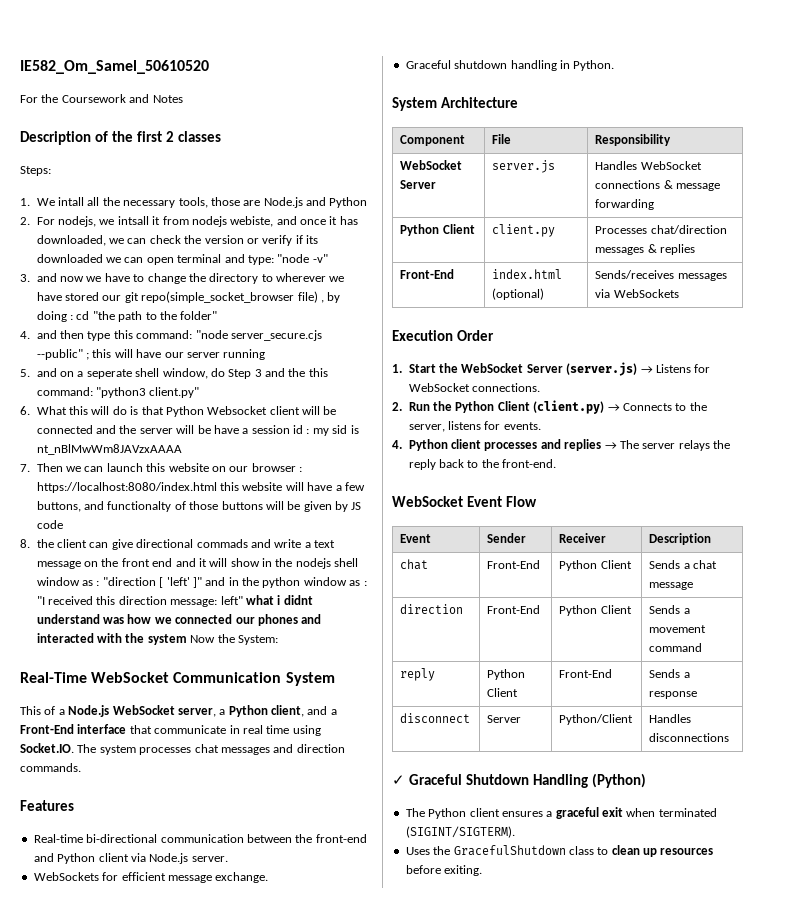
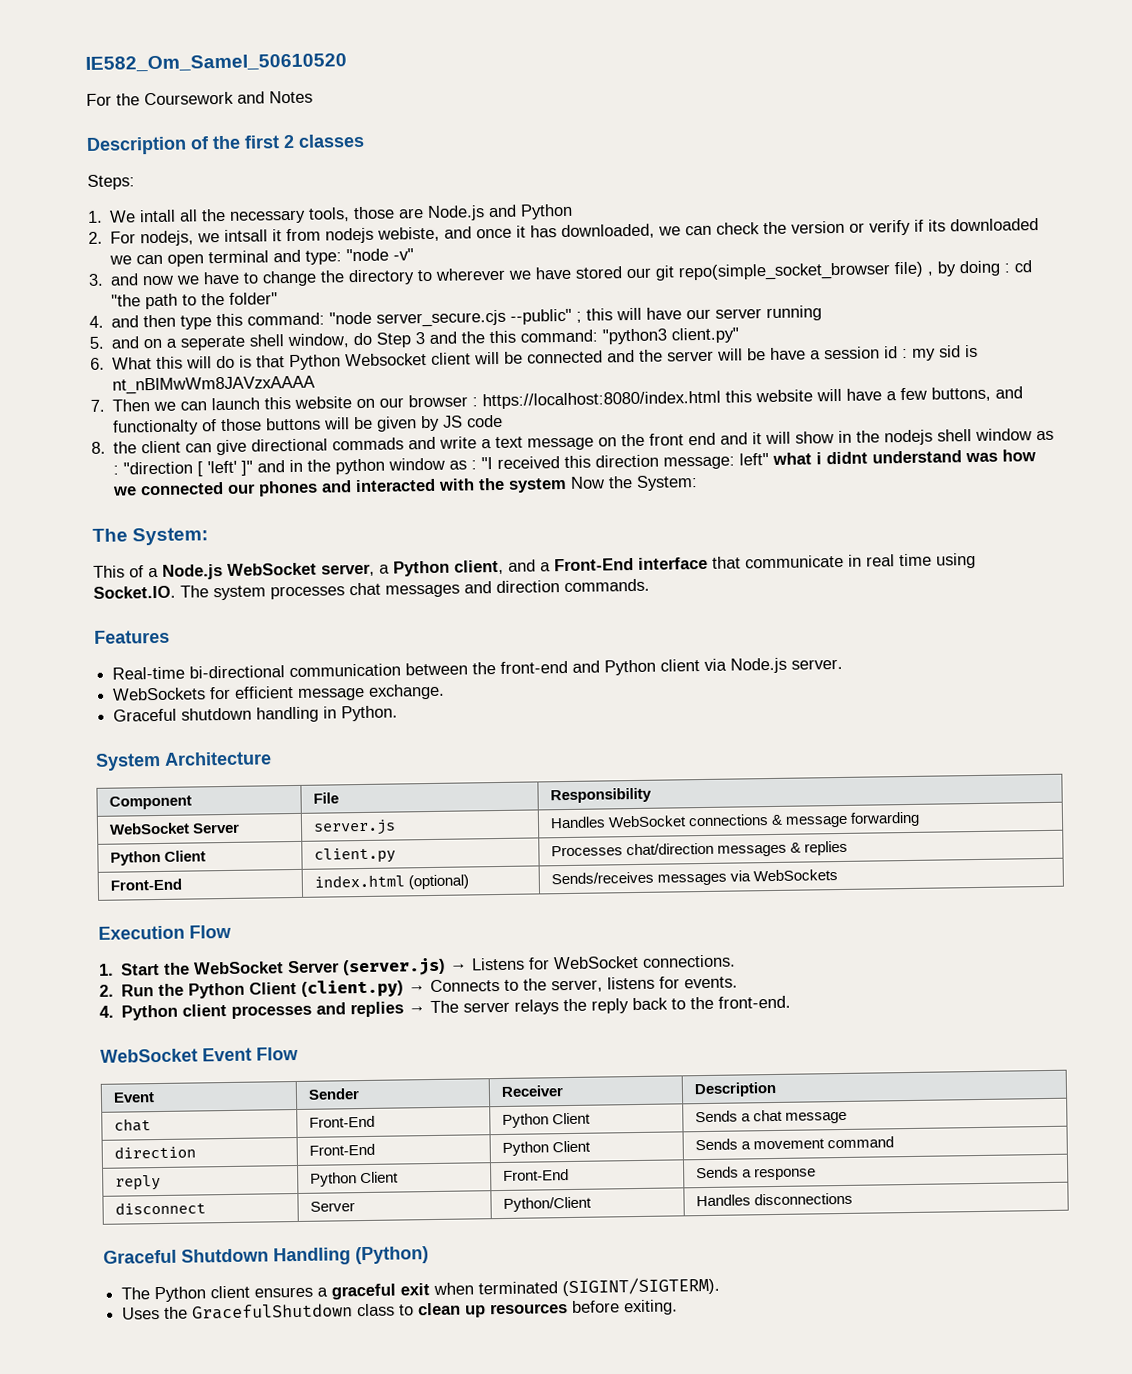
- Real-Time WebSocket Communication System
+ The System:
- Execution Order
+ Execution Flow
- ✓ Graceful Shutdown Handling (Python)
+ Graceful Shutdown Handling (Python)

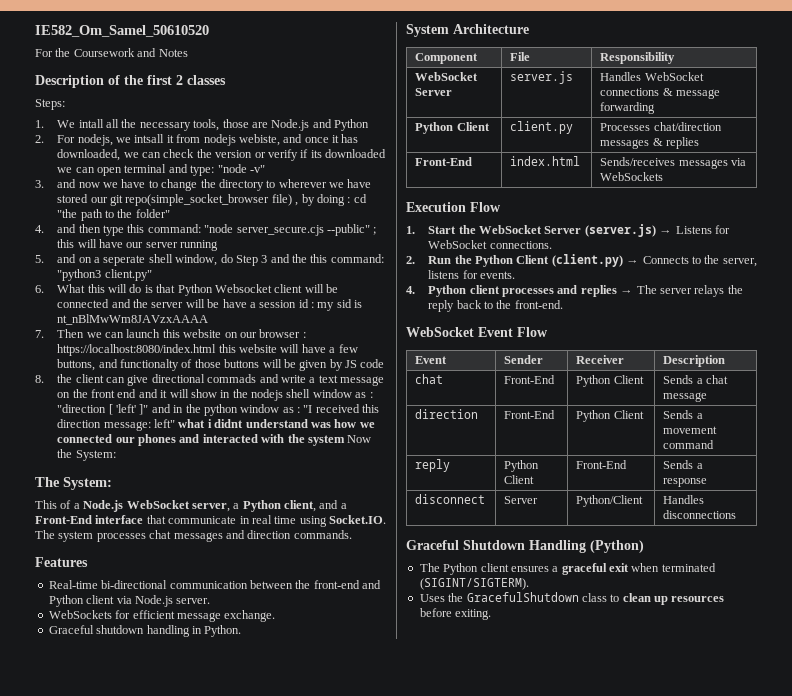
- Front-End | index.html (optional) | Sends/receives messages via WebSockets
+ Front-End | index.html | Sends/receives messages via WebSockets

